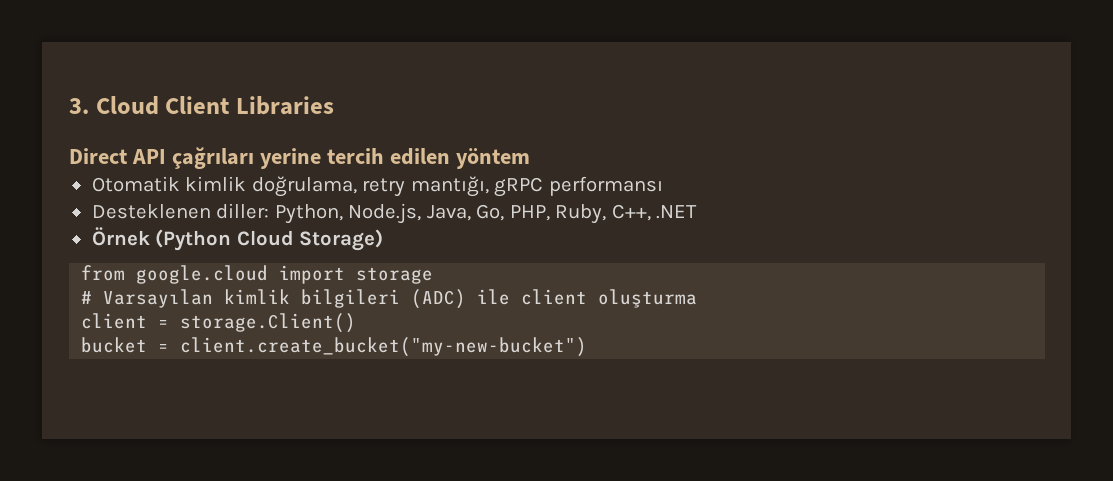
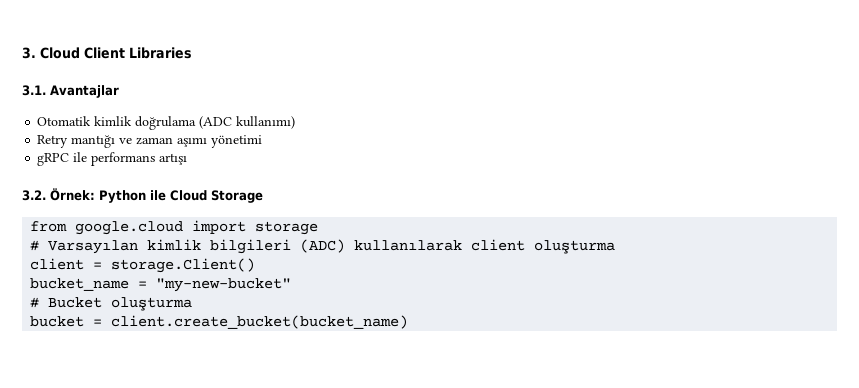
- Direct API çağrıları yerine tercih edilen yöntem
- Otomatik kimlik doğrulama, retry mantığı, gRPC performansı
- Desteklenen diller: Python, Node.js, Java, Go, PHP, Ruby, C++, .NET
- Örnek (Python Cloud Storage)
+ 3.1. Avantajlar
+ Otomatik kimlik doğrulama (ADC kullanımı)
+ Retry mantığı ve zaman aşımı yönetimi
+ gRPC ile performans artışı
+ 3.2. Örnek: Python ile Cloud Storage
- # Varsayılan kimlik bilgileri (ADC) ile client oluşturma
+ # Varsayılan kimlik bilgileri (ADC) kullanılarak client oluşturma
+ bucket_name = "my-new-bucket"
+ # Bucket oluşturma
- bucket = client.create_bucket("my-new-bucket")
+ bucket = client.create_bucket(bucket_name)

